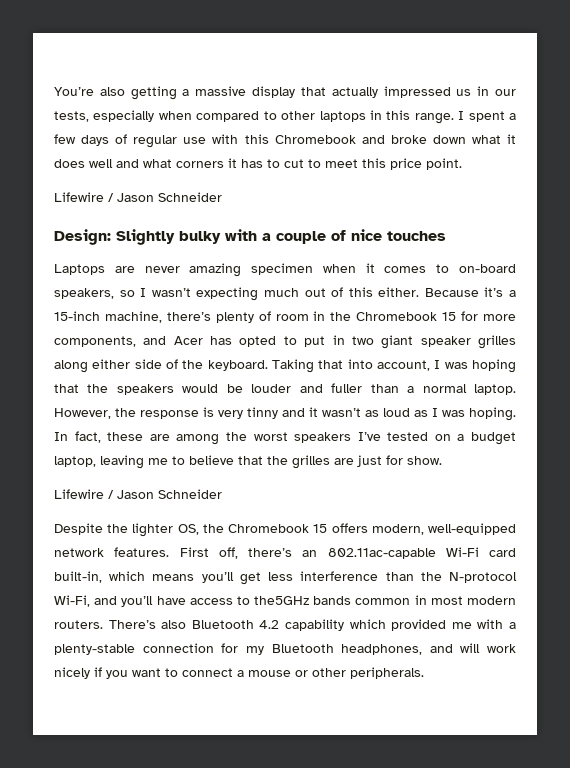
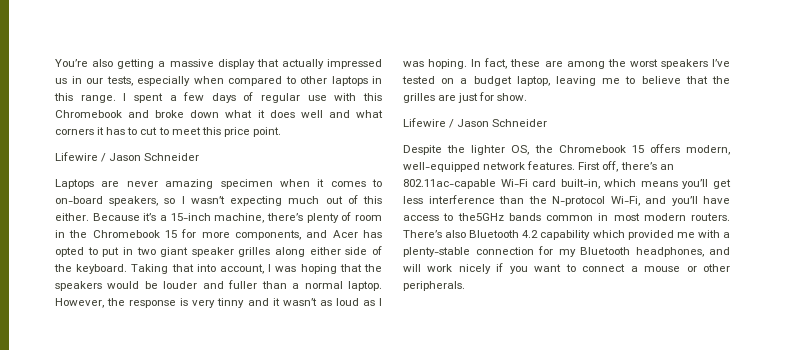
- Design: Slightly bulky with a couple of nice touches

